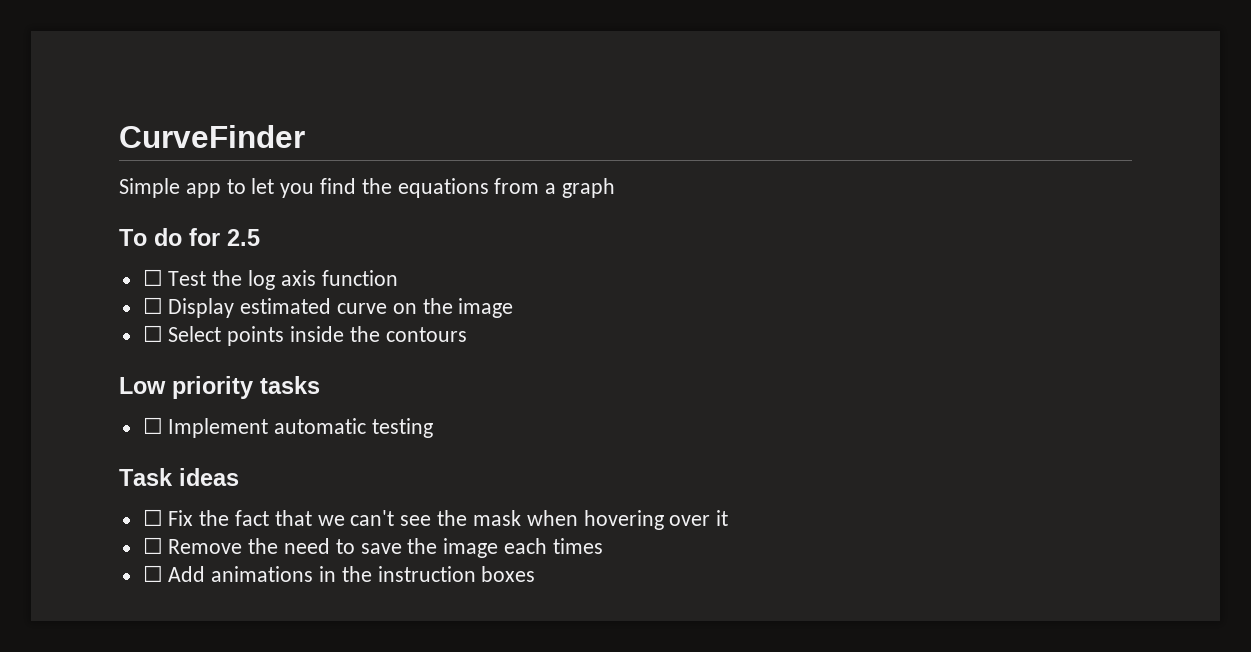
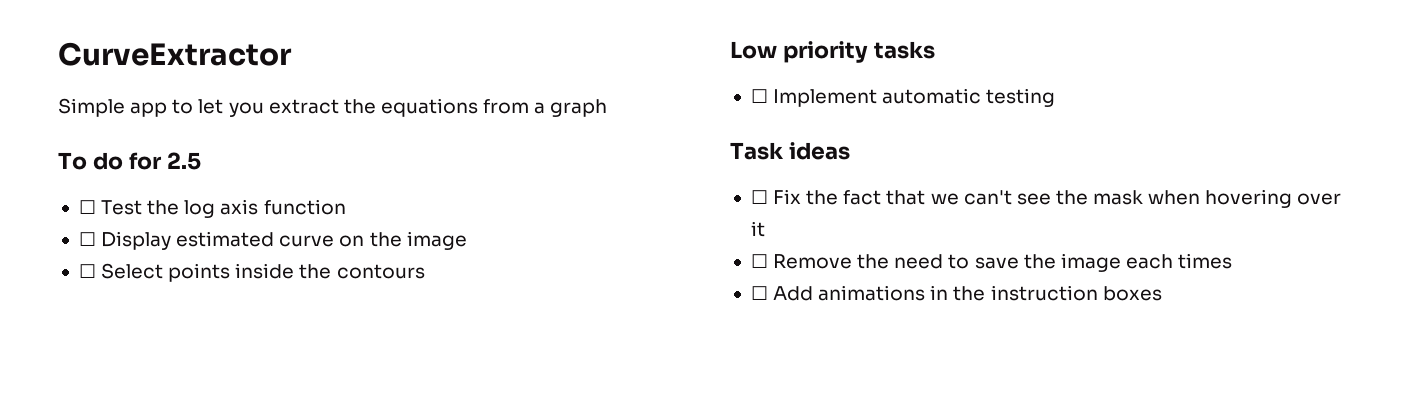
- CurveFinder
+ CurveExtractor
- Simple app to let you find the equations from a graph
+ Simple app to let you extract the equations from a graph

